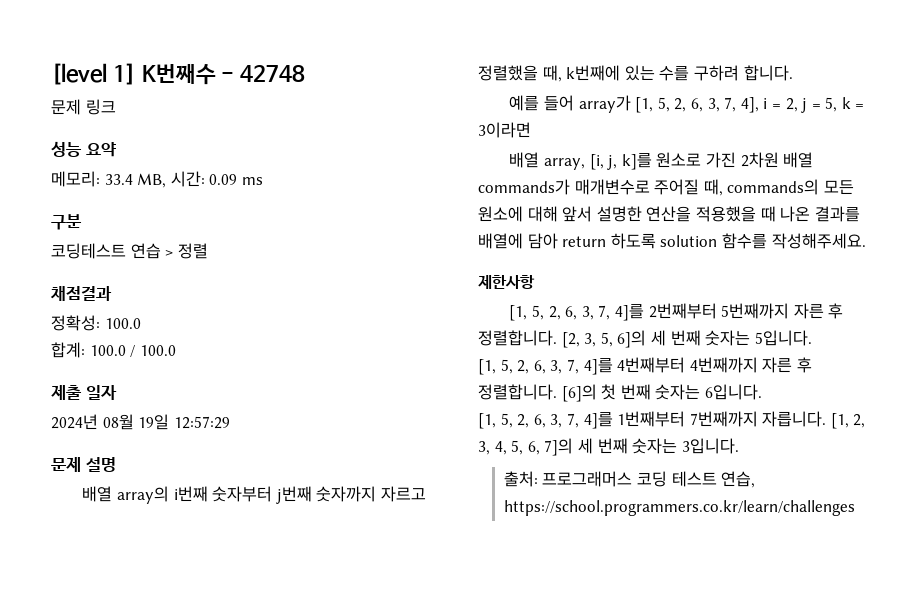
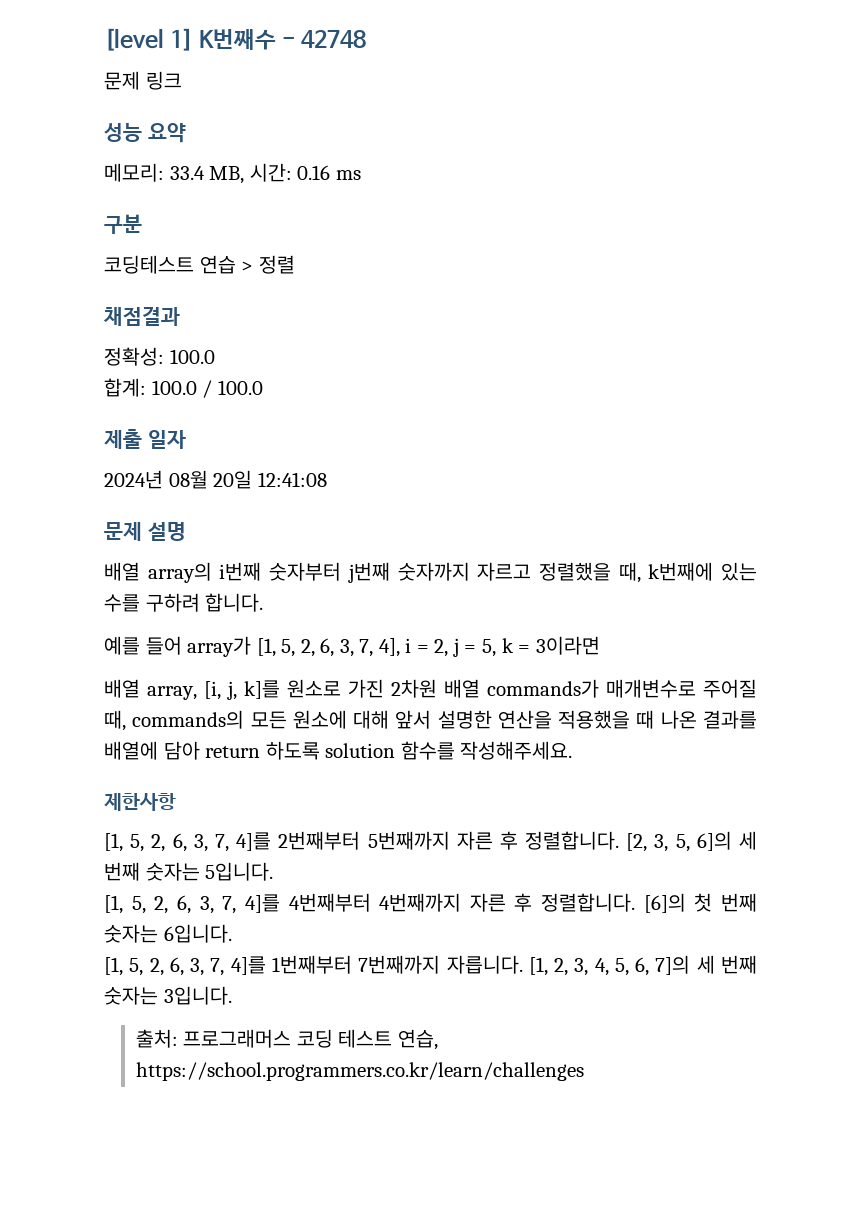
- 메모리: 33.4 MB, 시간: 0.09 ms
+ 메모리: 33.4 MB, 시간: 0.16 ms
- 2024년 08월 19일 12:57:29
+ 2024년 08월 20일 12:41:08

